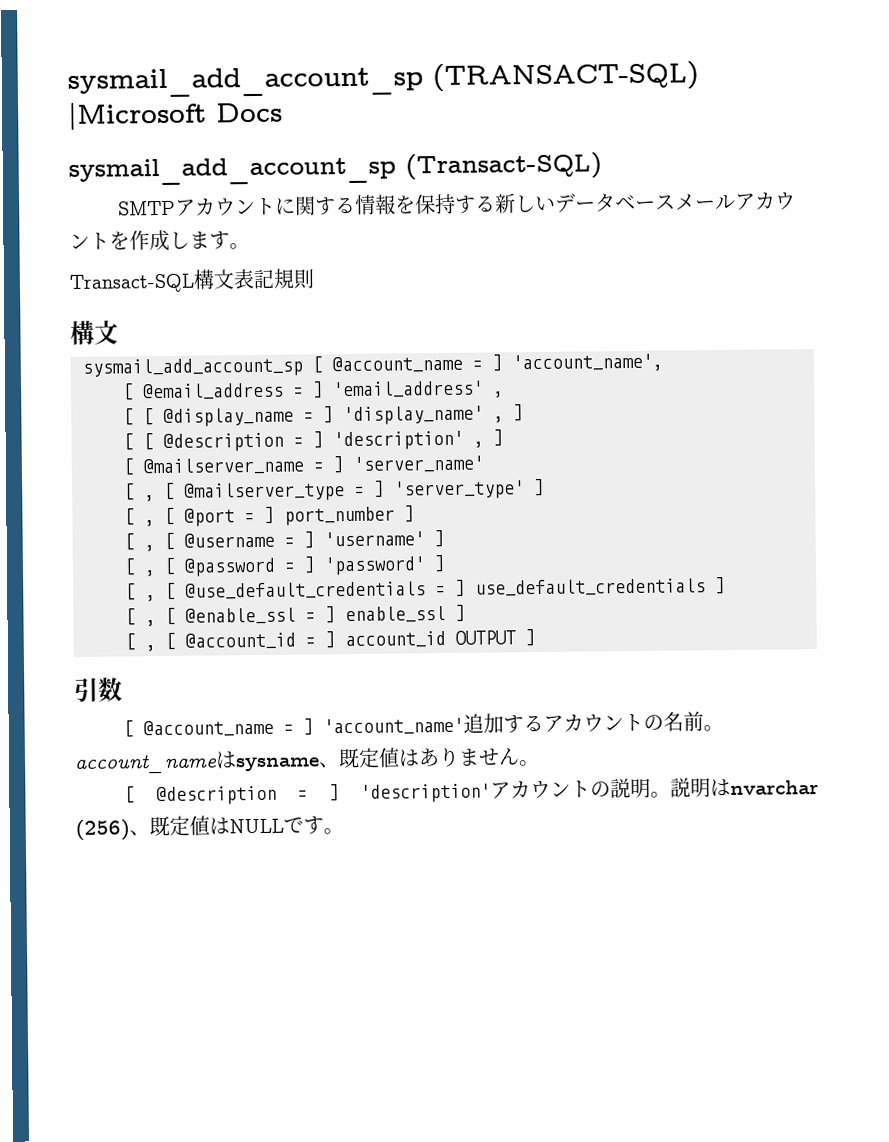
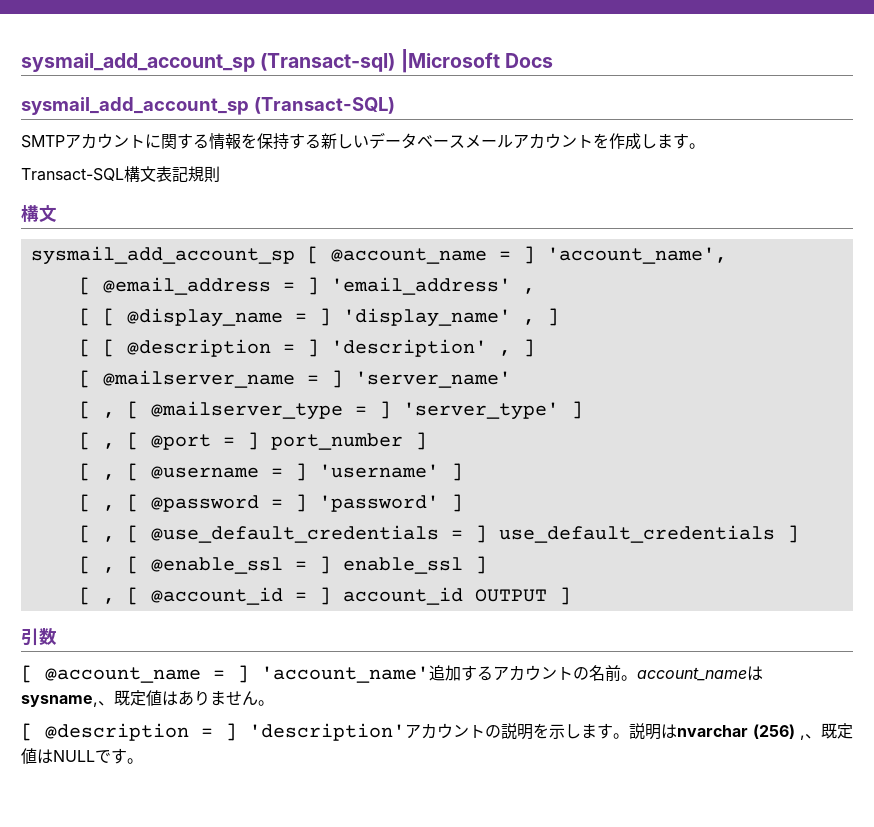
- sysmail_add_account_sp (TRANSACT-SQL) |Microsoft Docs
+ sysmail_add_account_sp (Transact-sql) |Microsoft Docs
- [ @account_name = ] 'account_name'追加するアカウントの名前。account_nameはsysname、既定値はありません。
+ [ @account_name = ] 'account_name'追加するアカウントの名前。account_nameはsysname,、既定値はありません。
- [ @description = ] 'description'アカウントの説明。
+ [ @description = ] 'description'アカウントの説明を示します。
- 説明はnvarchar (256)、既定値はNULLです。
+ 説明はnvarchar (256) ,、既定値はNULLです。

